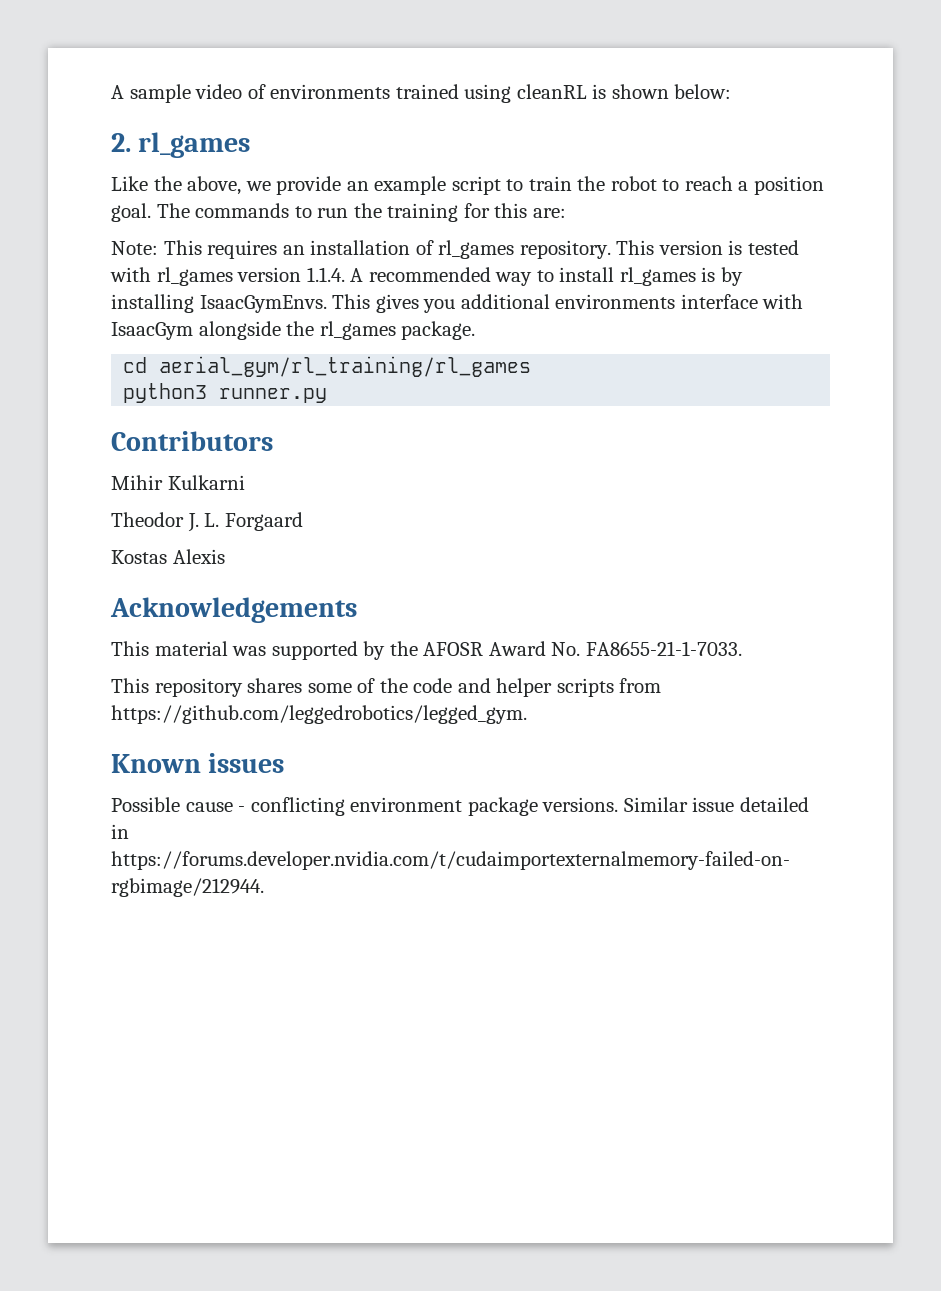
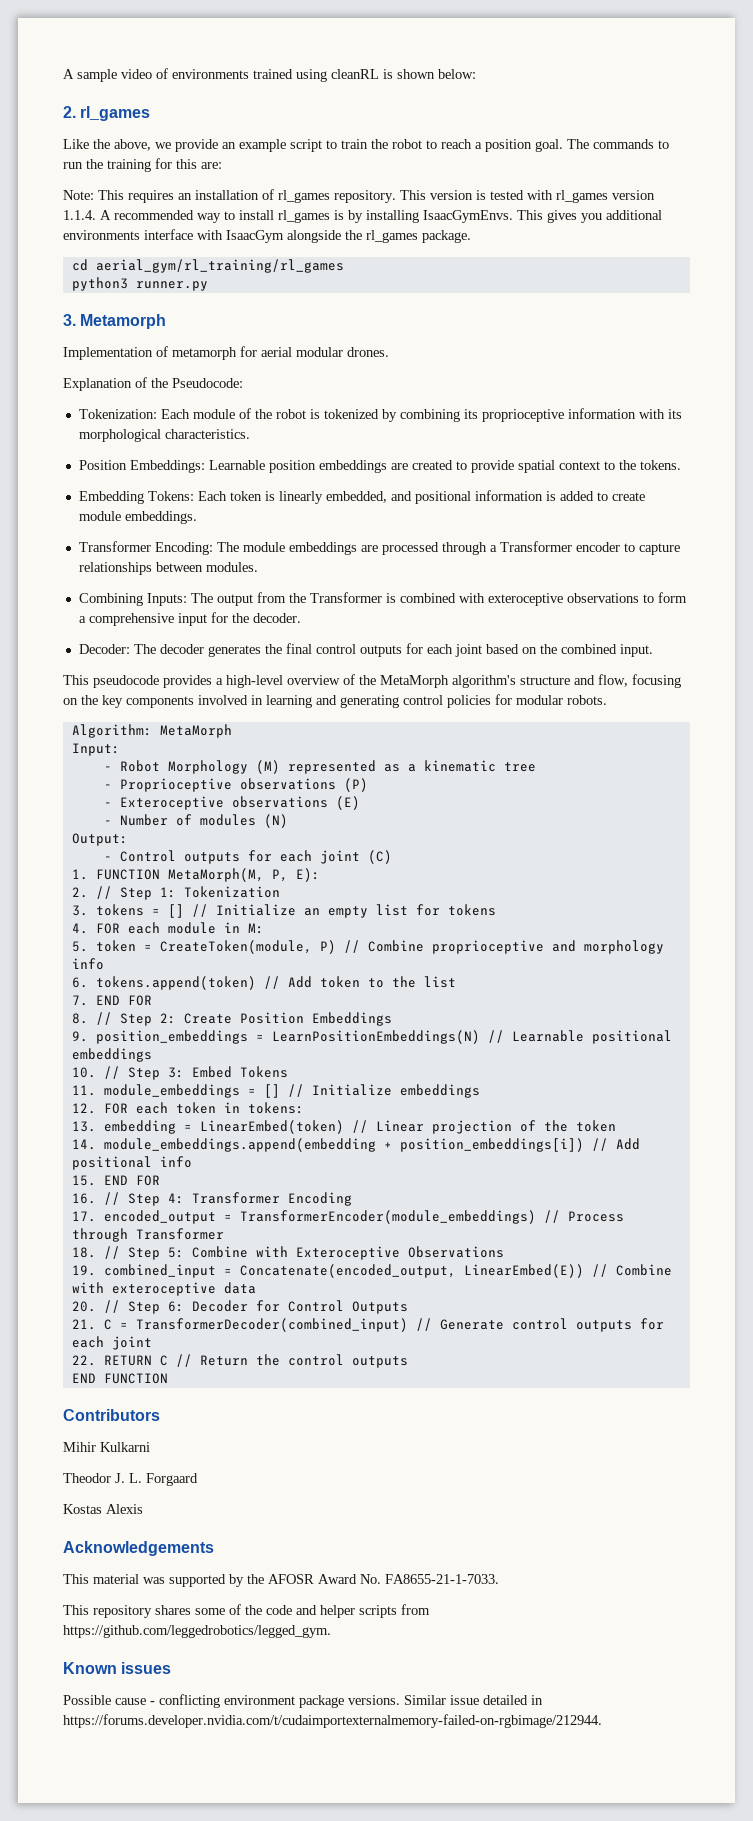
+ 3. Metamorph
+ Implementation of metamorph for aerial modular drones.
+ Explanation of the Pseudocode:
+ Tokenization: Each module of the robot is tokenized by combining its proprioceptive information with its morphological characteristics.
+ Position Embeddings: Learnable position embeddings are created to provide spatial context to the tokens.
+ Embedding Tokens: Each token is linearly embedded, and positional information is added to create module embeddings.
+ Transformer Encoding: The module embeddings are processed through a Transformer encoder to capture relationships between modules.
+ Combining Inputs: The output from the Transformer is combined with exteroceptive observations to form a comprehensive input for the decoder.
+ Decoder: The decoder generates the final control outputs for each joint based on the combined input.
+ This pseudocode provides a high-level overview of the MetaMorph algorithm's structure and flow, focusing on the key components involved in learning and generating control policies for modular robots.
+ Algorithm: MetaMorph
+ Input:
+ - Robot Morphology (M) represented as a kinematic tree
+ - Proprioceptive observations (P)
+ - Exteroceptive observations (E)
+ - Number of modules (N)
+ Output:
+ - Control outputs for each joint (C)
+ 1. FUNCTION MetaMorph(M, P, E):
+ 2. // Step 1: Tokenization
+ 3. tokens = [] // Initialize an empty list for tokens
+ 4. FOR each module in M:
+ 5. token = CreateToken(module, P) // Combine proprioceptive and morphology info
+ 6. tokens.append(token) // Add token to the list
+ 7. END FOR
+ 8. // Step 2: Create Position Embeddings
+ 9. position_embeddings = LearnPositionEmbeddings(N) // Learnable positional embeddings
+ 10. // Step 3: Embed Tokens
+ 11. module_embeddings = [] // Initialize embeddings
+ 12. FOR each token in tokens:
+ 13. embedding = LinearEmbed(token) // Linear projection of the token
+ 14. module_embeddings.append(embedding + position_embeddings[i]) // Add positional info
+ 15. END FOR
+ 16. // Step 4: Transformer Encoding
+ 17. encoded_output = TransformerEncoder(module_embeddings) // Process through Transformer
+ 18. // Step 5: Combine with Exteroceptive Observations
+ 19. combined_input = Concatenate(encoded_output, LinearEmbed(E)) // Combine with exteroceptive data
+ 20. // Step 6: Decoder for Control Outputs
+ 21. C = TransformerDecoder(combined_input) // Generate control outputs for each joint
+ 22. RETURN C // Return the control outputs
+ END FUNCTION

